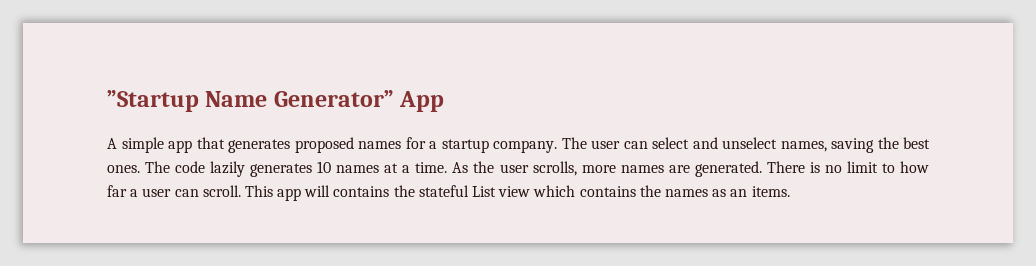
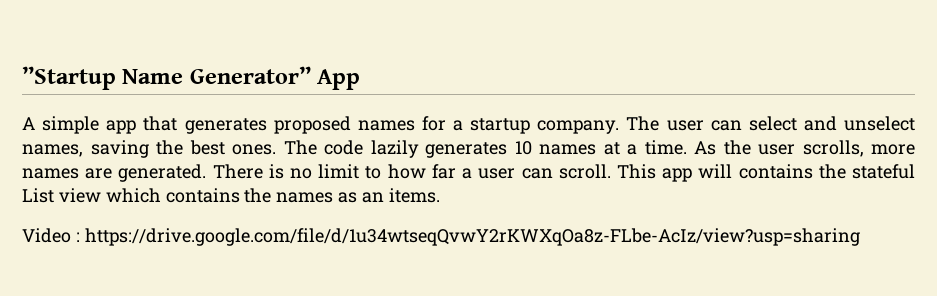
+ Video : https://drive.google.com/file/d/1u34wtseqQvwY2rKWXqOa8z-FLbe-AcIz/view?usp=sharing

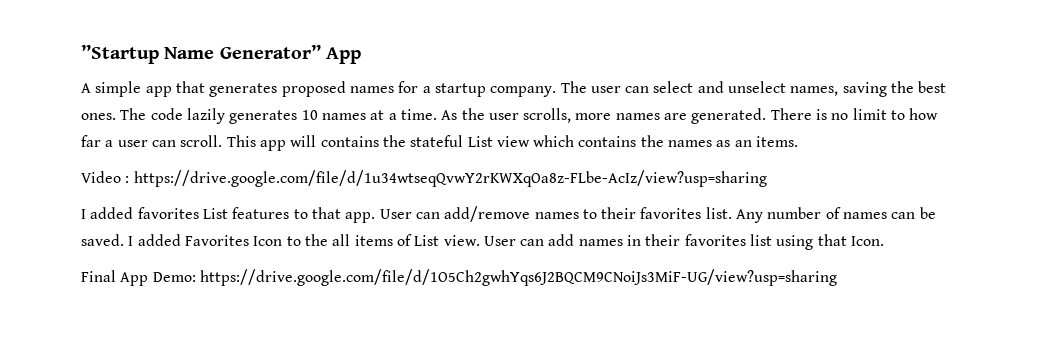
+ I added favorites List features to that app. User can add/remove names to their favorites list. Any number of names can be saved. I added Favorites Icon to the all items of List view. User can add names in their favorites list using that Icon.
+ Final App Demo: https://drive.google.com/file/d/1O5Ch2gwhYqs6J2BQCM9CNoiJs3MiF-UG/view?usp=sharing

